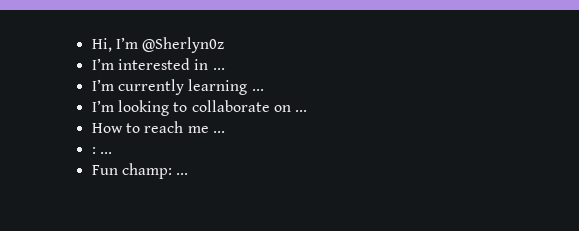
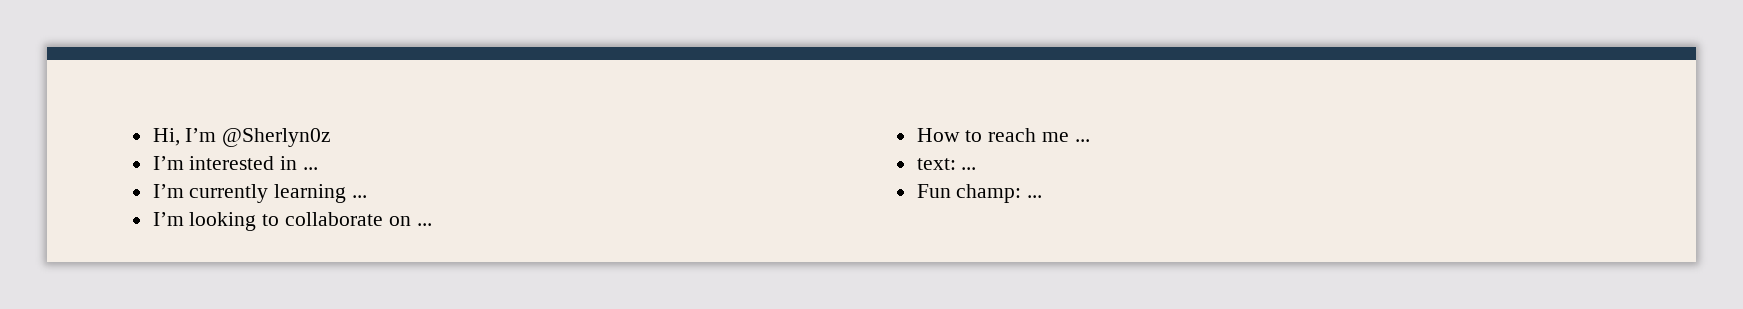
- : ...
+ text: ...

